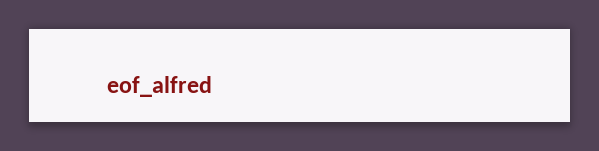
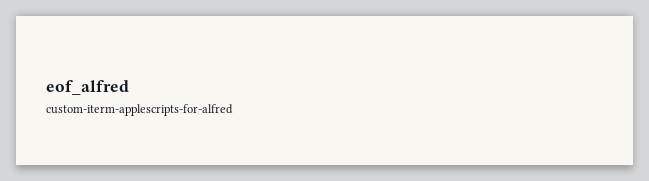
+ custom-iterm-applescripts-for-alfred

